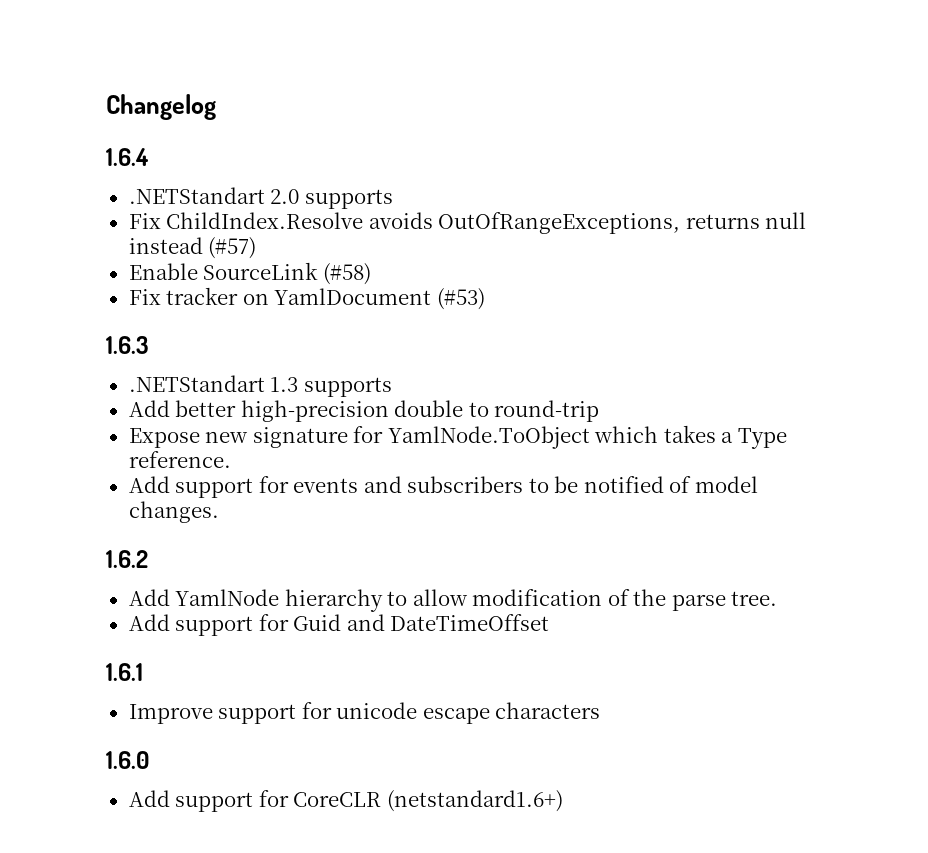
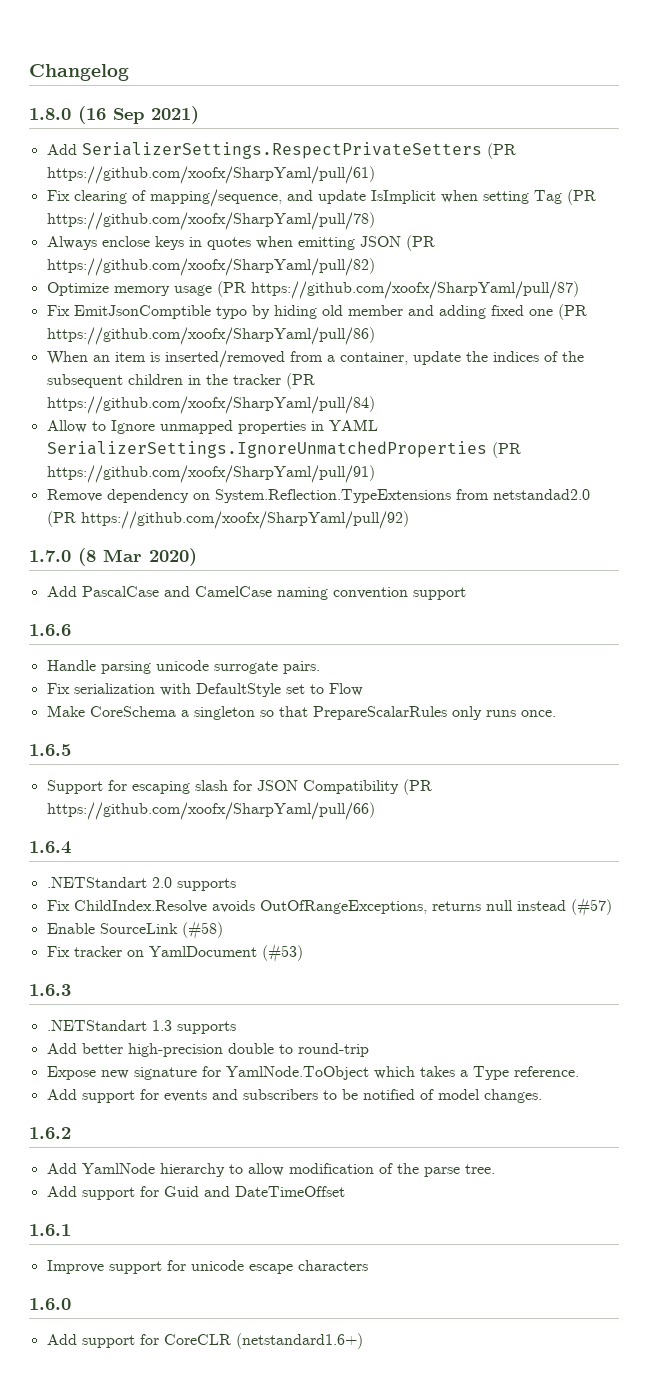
+ 1.8.0 (16 Sep 2021)
+ Add SerializerSettings.RespectPrivateSetters (PR https://github.com/xoofx/SharpYaml/pull/61)
+ Fix clearing of mapping/sequence, and update IsImplicit when setting Tag (PR https://github.com/xoofx/SharpYaml/pull/78)
+ Always enclose keys in quotes when emitting JSON (PR https://github.com/xoofx/SharpYaml/pull/82)
+ Optimize memory usage (PR https://github.com/xoofx/SharpYaml/pull/87)
+ Fix EmitJsonComptible typo by hiding old member and adding fixed one (PR https://github.com/xoofx/SharpYaml/pull/86)
+ When an item is inserted/removed from a container, update the indices of the subsequent children in the tracker (PR https://github.com/xoofx/SharpYaml/pull/84)
+ Allow to Ignore unmapped properties in YAML SerializerSettings.IgnoreUnmatchedProperties (PR https://github.com/xoofx/SharpYaml/pull/91)
+ Remove dependency on System.Reflection.TypeExtensions from netstandad2.0 (PR https://github.com/xoofx/SharpYaml/pull/92)
+ 1.7.0 (8 Mar 2020)
+ Add PascalCase and CamelCase naming convention support
+ 1.6.6
+ Handle parsing unicode surrogate pairs.
+ Fix serialization with DefaultStyle set to Flow
+ Make CoreSchema a singleton so that PrepareScalarRules only runs once.
+ 1.6.5
+ Support for escaping slash for JSON Compatibility (PR https://github.com/xoofx/SharpYaml/pull/66)

